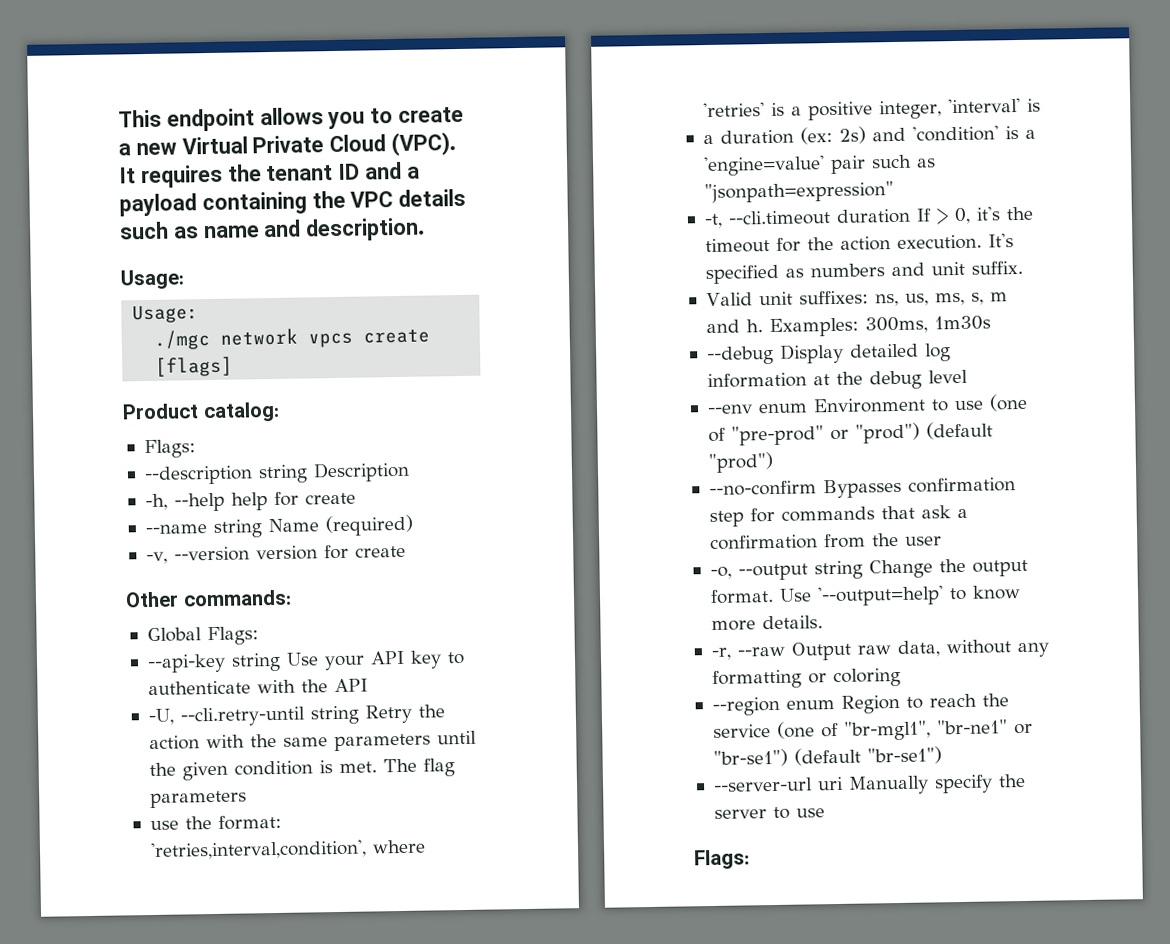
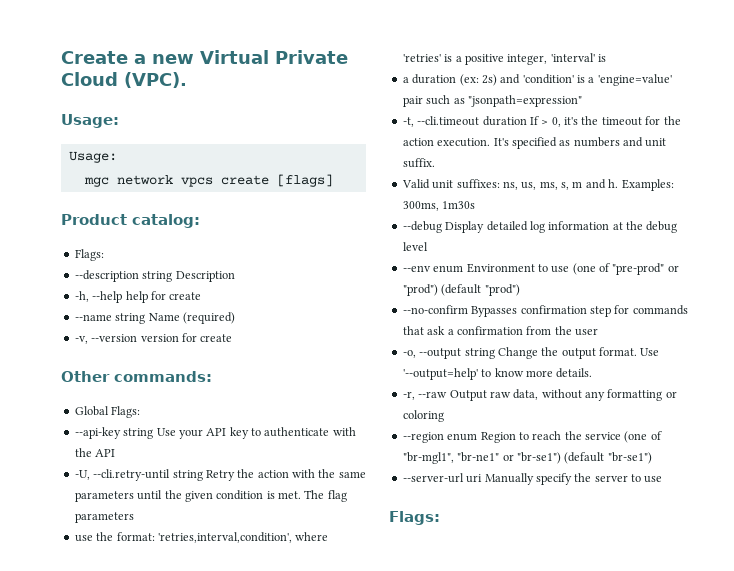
- This endpoint allows you to create a new Virtual Private Cloud (VPC). It requires the tenant ID and a payload containing the VPC details such as name and description.
+ Create a new Virtual Private Cloud (VPC).
- ./mgc network vpcs create [flags]
+ mgc network vpcs create [flags]

